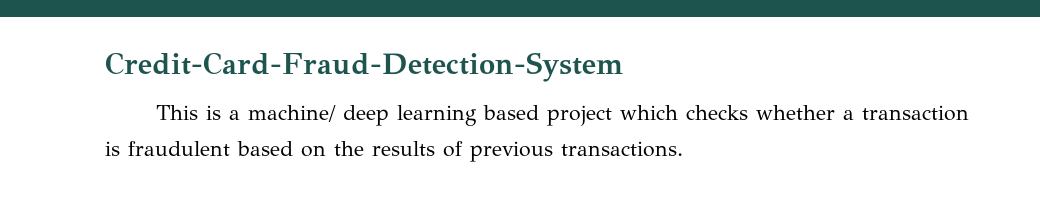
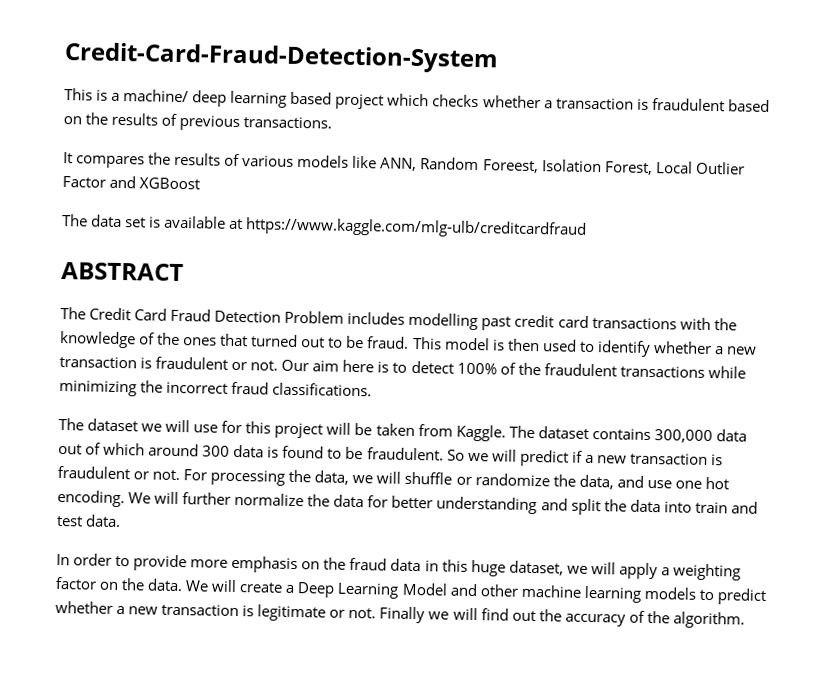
+ It compares the results of various models like ANN, Random Foreest, Isolation Forest, Local Outlier Factor and XGBoost
+ The data set is available at https://www.kaggle.com/mlg-ulb/creditcardfraud
+ ABSTRACT
+ The Credit Card Fraud Detection Problem includes modelling past credit card transactions with the knowledge of the ones that turned out to be fraud. This model is then used to identify whether a new transaction is fraudulent or not. Our aim here is to detect 100% of the fraudulent transactions while minimizing the incorrect fraud classifications.
+ The dataset we will use for this project will be taken from Kaggle. The dataset contains 300,000 data out of which around 300 data is found to be fraudulent. So we will predict if a new transaction is fraudulent or not. For processing the data, we will shuffle or randomize the data, and use one hot encoding. We will further normalize the data for better understanding and split the data into train and test data.
+ In order to provide more emphasis on the fraud data in this huge dataset, we will apply a weighting factor on the data. We will create a Deep Learning Model and other machine learning models to predict whether a new transaction is legitimate or not. Finally we will find out the accuracy of the algorithm.

